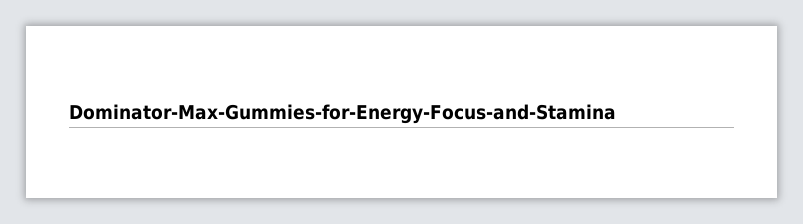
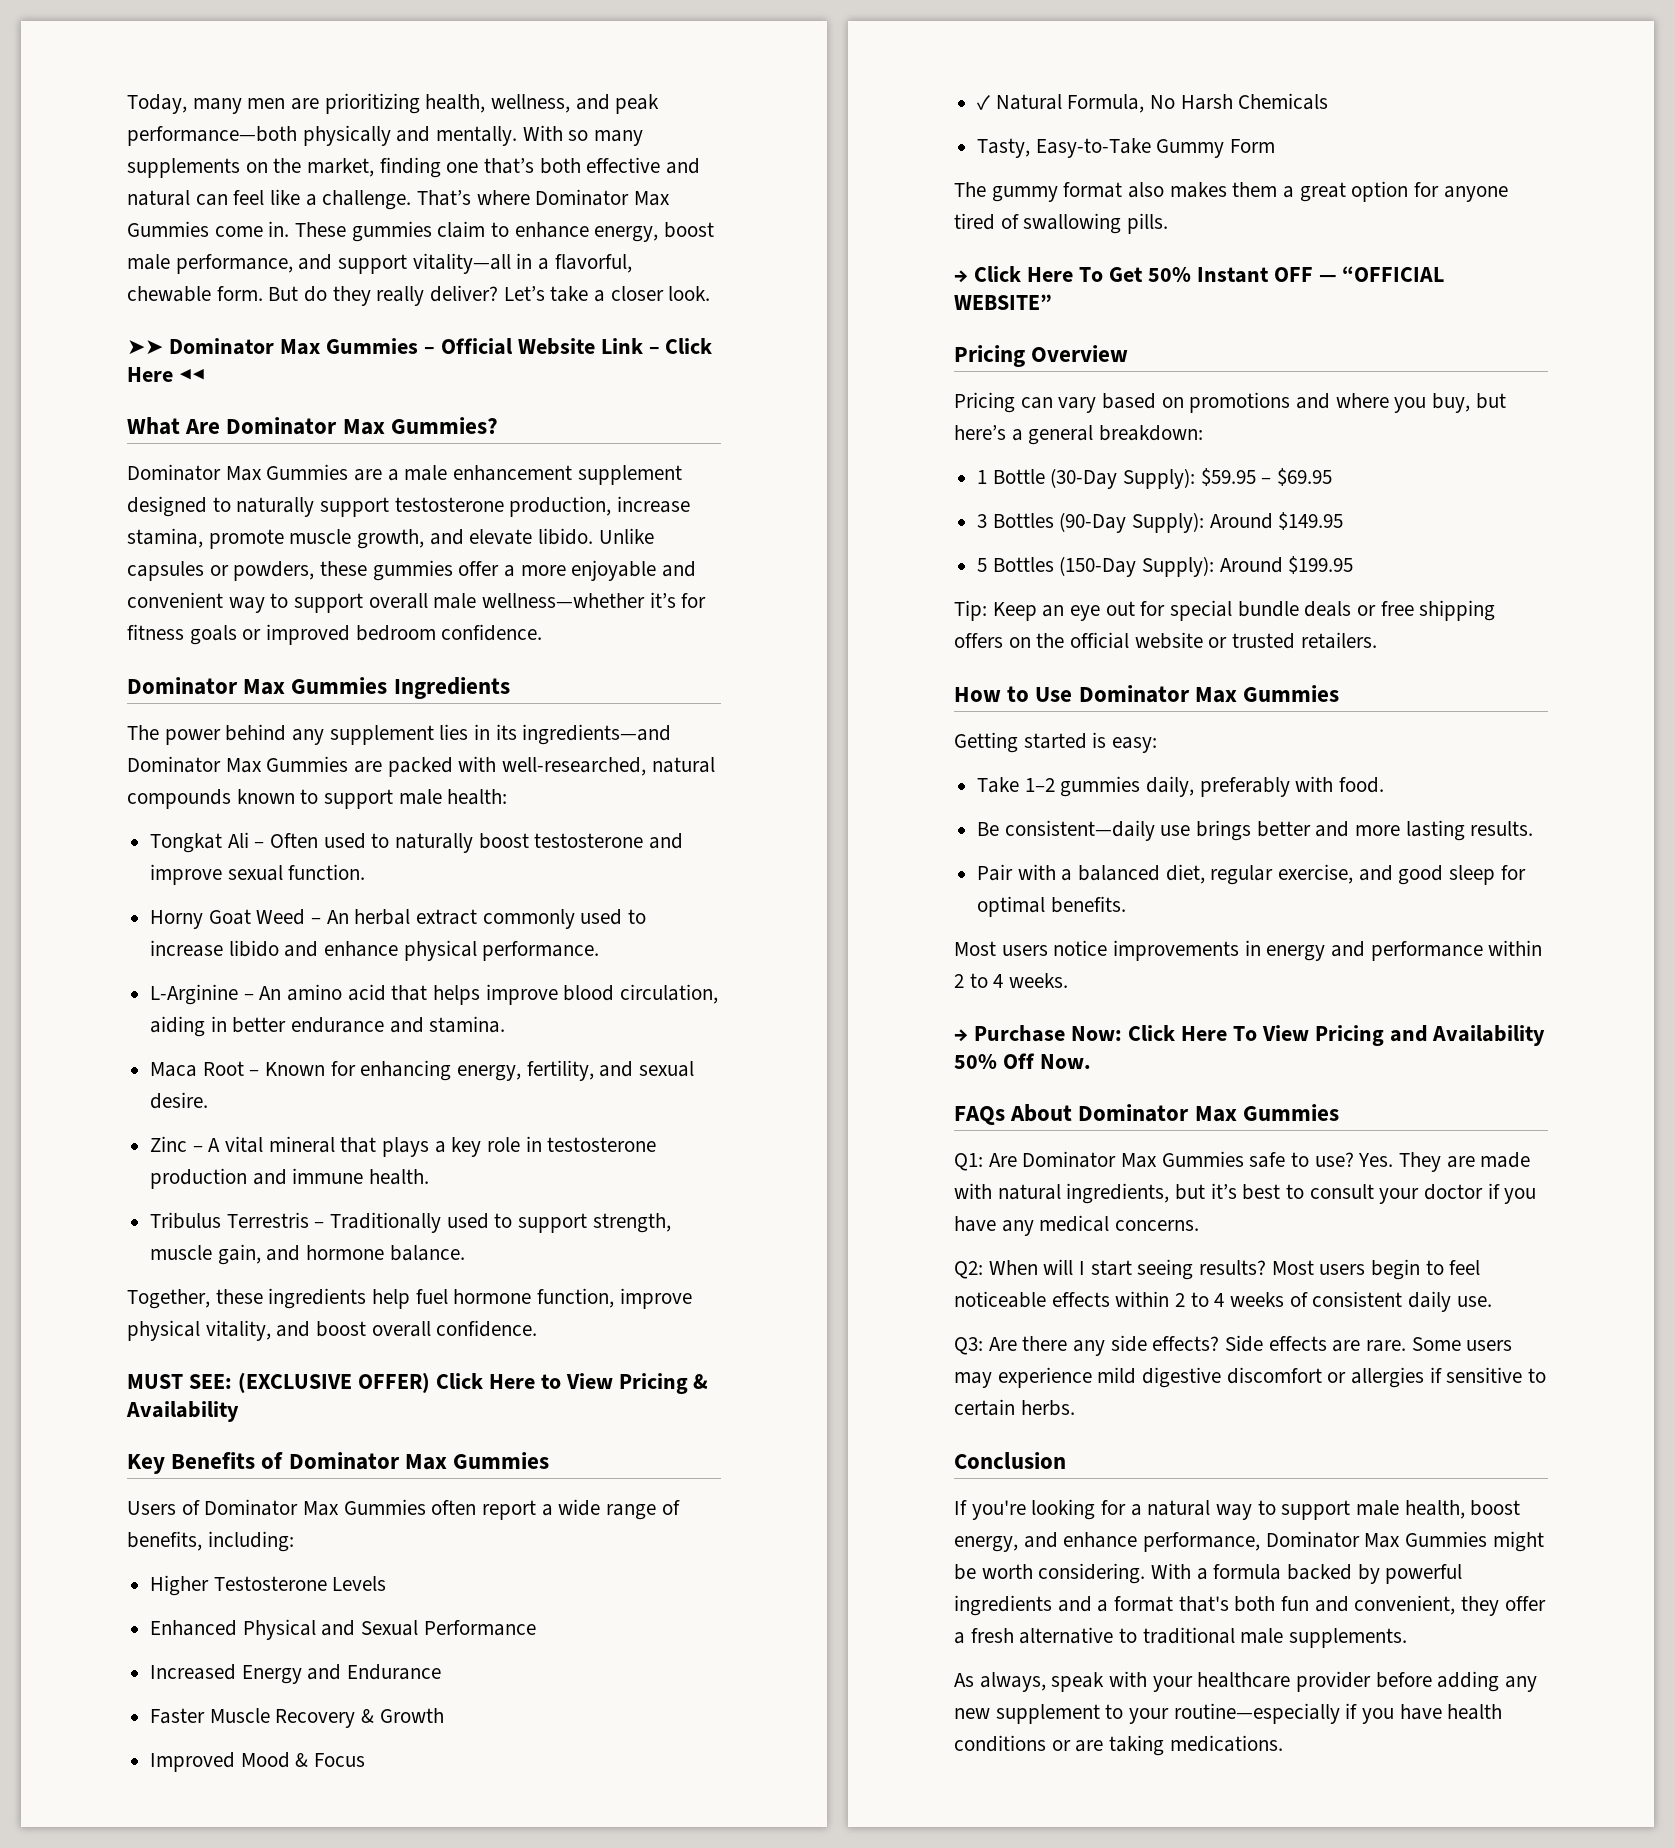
- Dominator-Max-Gummies-for-Energy-Focus-and-Stamina
+ Today, many men are prioritizing health, wellness, and peak performance—both physically and mentally. With so many supplements on the market, finding one that’s both effective and natural can feel like a challenge. That’s where Dominator Max Gummies come in. These gummies claim to enhance energy, boost male performance, and support vitality—all in a flavorful, chewable form. But do they really deliver? Let’s take a closer look.
+ ➤➤ Dominator Max Gummies – Official Website Link – Click Here ◀◀
+ What Are Dominator Max Gummies?
+ Dominator Max Gummies are a male enhancement supplement designed to naturally support testosterone production, increase stamina, promote muscle growth, and elevate libido. Unlike capsules or powders, these gummies offer a more enjoyable and convenient way to support overall male wellness—whether it’s for fitness goals or improved bedroom confidence.
+ Dominator Max Gummies Ingredients
+ The power behind any supplement lies in its ingredients—and Dominator Max Gummies are packed with well-researched, natural compounds known to support male health:
+ Tongkat Ali – Often used to naturally boost testosterone and improve sexual function.
+ Horny Goat Weed – An herbal extract commonly used to increase libido and enhance physical performance.
+ L-Arginine – An amino acid that helps improve blood circulation, aiding in better endurance and stamina.
+ Maca Root – Known for enhancing energy, fertility, and sexual desire.
+ Zinc – A vital mineral that plays a key role in testosterone production and immune health.
+ Tribulus Terrestris – Traditionally used to support strength, muscle gain, and hormone balance.
+ Together, these ingredients help fuel hormone function, improve physical vitality, and boost overall confidence.
+ MUST SEE: (EXCLUSIVE OFFER) Click Here to View Pricing & Availability
+ Key Benefits of Dominator Max Gummies
+ Users of Dominator Max Gummies often report a wide range of benefits, including:
+ Higher Testosterone Levels
+ Enhanced Physical and Sexual Performance
+ Increased Energy and Endurance
+ Faster Muscle Recovery & Growth
+ Improved Mood & Focus
+ ✓ Natural Formula, No Harsh Chemicals
+ Tasty, Easy-to-Take Gummy Form
+ The gummy format also makes them a great option for anyone tired of swallowing pills.
+ → Click Here To Get 50% Instant OFF — “OFFICIAL WEBSITE”
+ Pricing Overview
+ Pricing can vary based on promotions and where you buy, but here’s a general breakdown:
+ 1 Bottle (30-Day Supply): $59.95 – $69.95
+ 3 Bottles (90-Day Supply): Around $149.95
+ 5 Bottles (150-Day Supply): Around $199.95
+ Tip: Keep an eye out for special bundle deals or free shipping offers on the official website or trusted retailers.
+ How to Use Dominator Max Gummies
+ Getting started is easy:
+ Take 1–2 gummies daily, preferably with food.
+ Be consistent—daily use brings better and more lasting results.
+ Pair with a balanced diet, regular exercise, and good sleep for optimal benefits.
+ Most users notice improvements in energy and performance within 2 to 4 weeks.
+ → Purchase Now: Click Here To View Pricing and Availability 50% Off Now.
+ FAQs About Dominator Max Gummies
+ Q1: Are Dominator Max Gummies safe to use? Yes. They are made with natural ingredients, but it’s best to consult your doctor if you have any medical concerns.
+ Q2: When will I start seeing results? Most users begin to feel noticeable effects within 2 to 4 weeks of consistent daily use.
+ Q3: Are there any side effects? Side effects are rare. Some users may experience mild digestive discomfort or allergies if sensitive to certain herbs.
+ Conclusion
+ If you're looking for a natural way to support male health, boost energy, and enhance performance, Dominator Max Gummies might be worth considering. With a formula backed by powerful ingredients and a format that's both fun and convenient, they offer a fresh alternative to traditional male supplements.
+ As always, speak with your healthcare provider before adding any new supplement to your routine—especially if you have health conditions or are taking medications.

